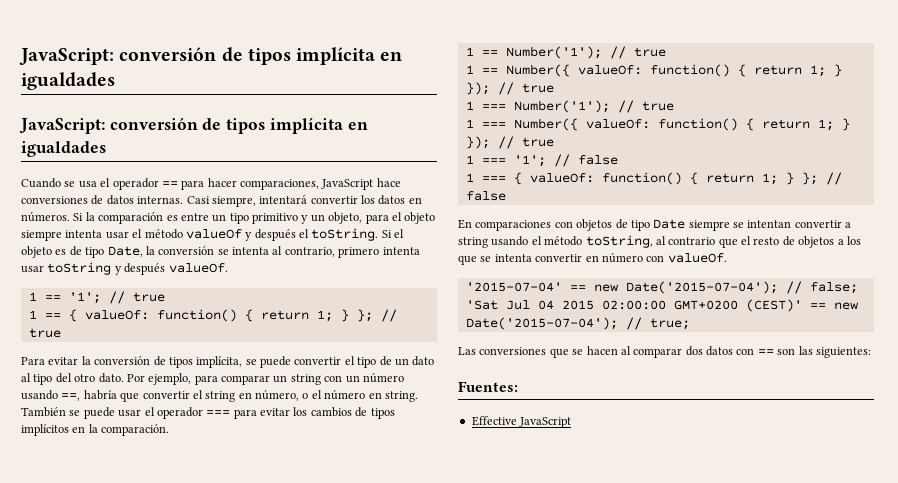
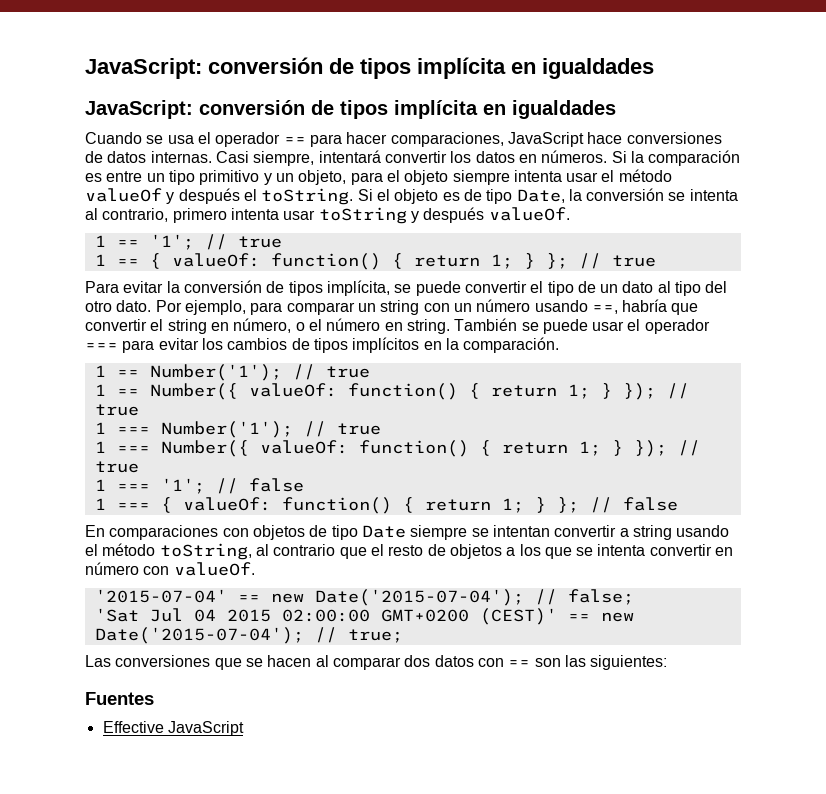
- Fuentes:
+ Fuentes

